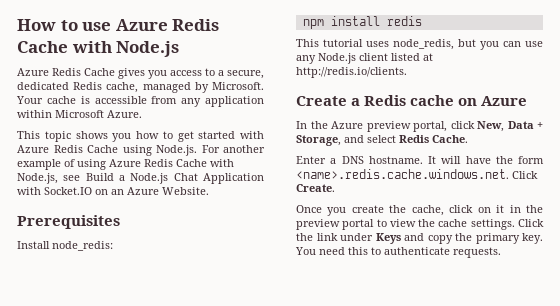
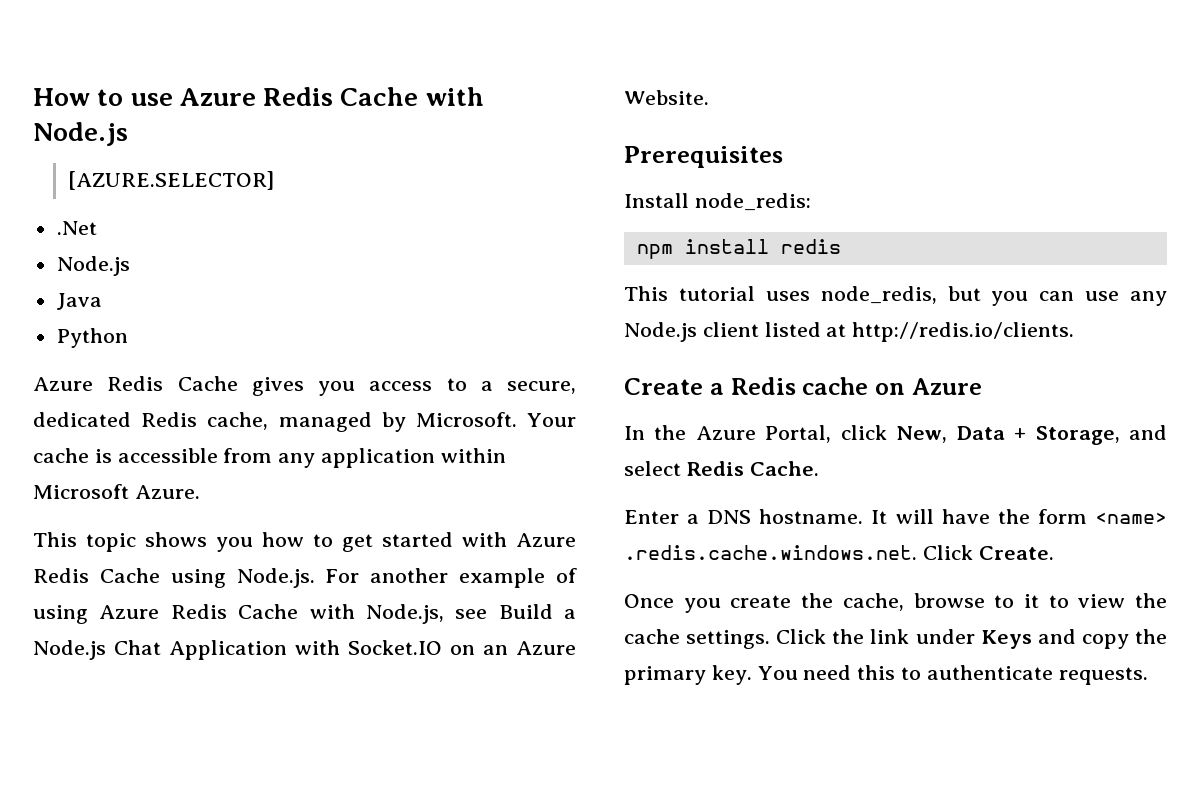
+ [AZURE.SELECTOR]
+ .Net
+ Node.js
+ Java
+ Python
- In the Azure preview portal, click New, Data + Storage, and select Redis Cache.
+ In the Azure Portal, click New, Data + Storage, and select Redis Cache.
- It will have the form <name>.redis.cache.windows.net. Click Create.
+ It will have the form <name> .redis.cache.windows.net. Click Create.
- Once you create the cache, click on it in the preview portal to view the cache settings.
+ Once you create the cache, browse to it to view the cache settings.

